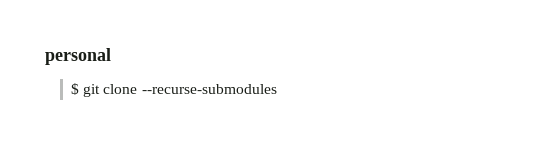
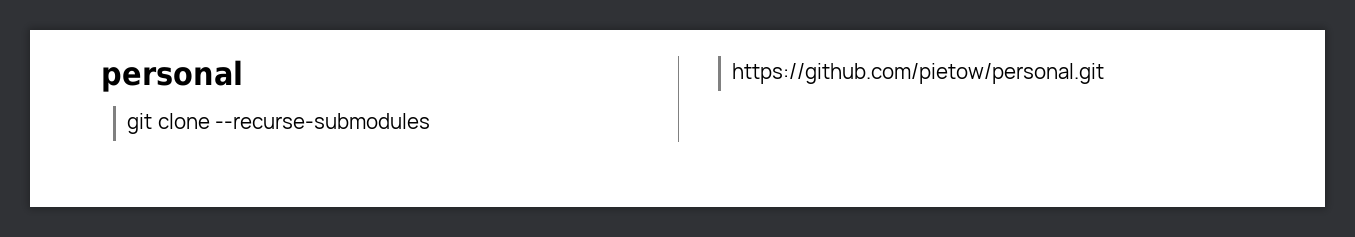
- $ git clone --recurse-submodules
+ git clone --recurse-submodules https://github.com/pietow/personal.git

